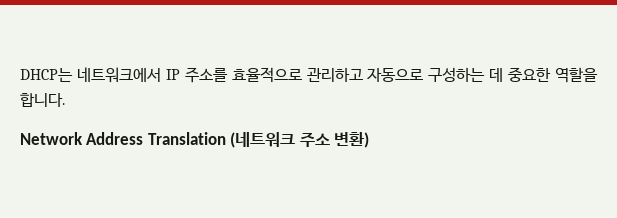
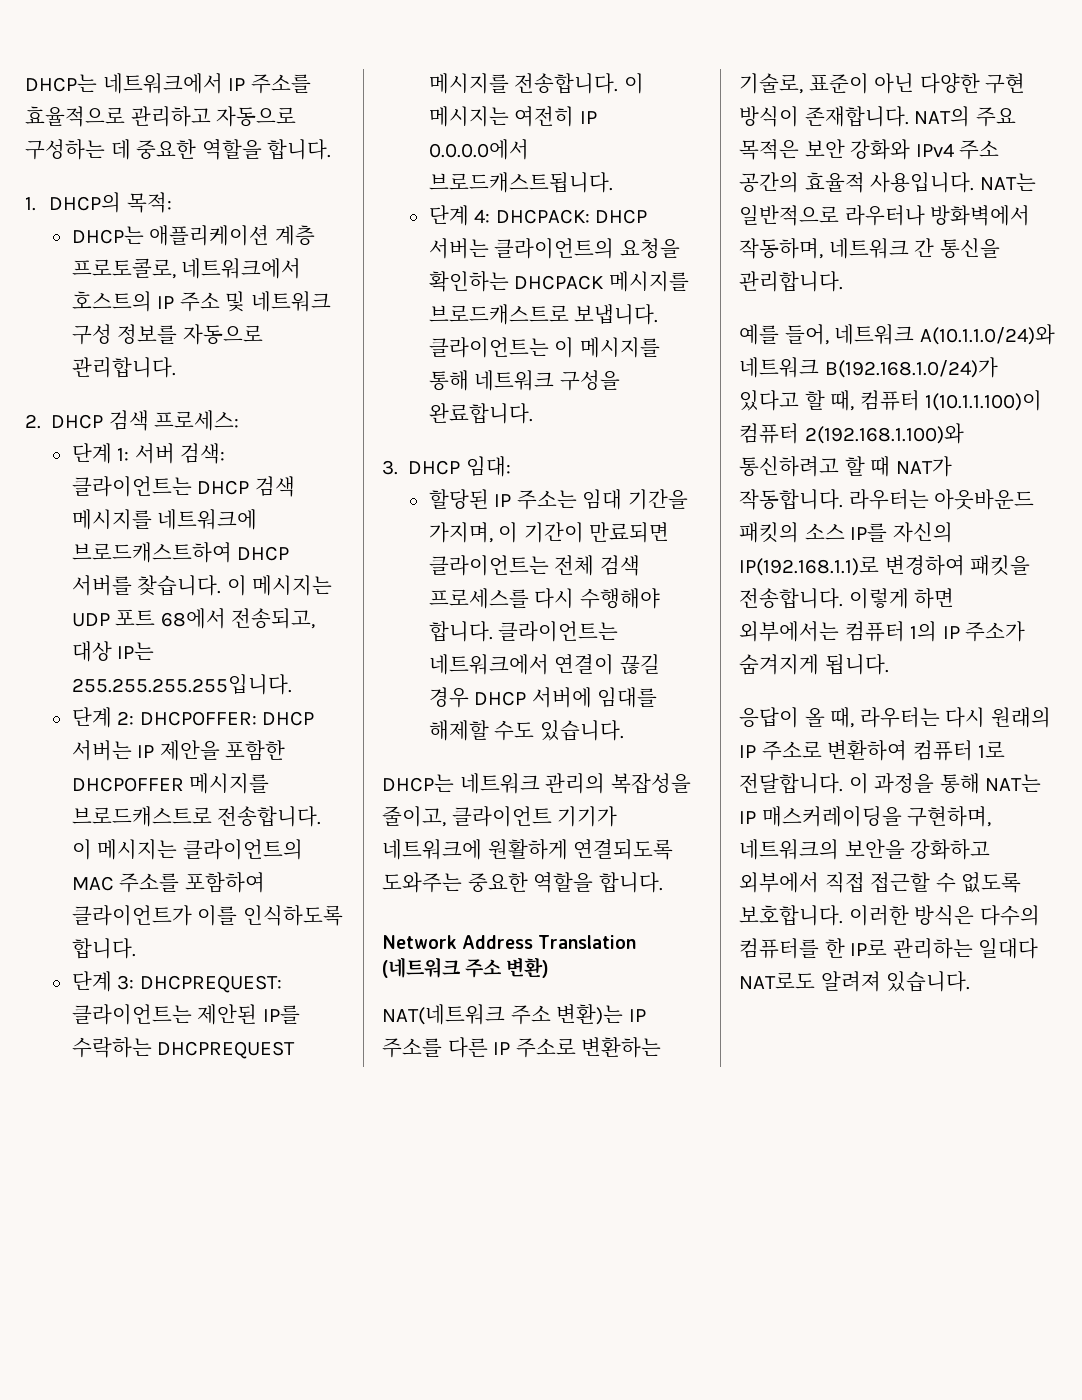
+ 1. DHCP의 목적:
+ DHCP는 애플리케이션 계층 프로토콜로, 네트워크에서 호스트의 IP 주소 및 네트워크 구성 정보를 자동으로 관리합니다.
+ 2. DHCP 검색 프로세스:
+ 단계 1: 서버 검색: 클라이언트는 DHCP 검색 메시지를 네트워크에 브로드캐스트하여 DHCP 서버를 찾습니다. 이 메시지는 UDP 포트 68에서 전송되고, 대상 IP는 255.255.255.255입니다.
+ 단계 2: DHCPOFFER: DHCP 서버는 IP 제안을 포함한 DHCPOFFER 메시지를 브로드캐스트로 전송합니다. 이 메시지는 클라이언트의 MAC 주소를 포함하여 클라이언트가 이를 인식하도록 합니다.
+ 단계 3: DHCPREQUEST: 클라이언트는 제안된 IP를 수락하는 DHCPREQUEST 메시지를 전송합니다. 이 메시지는 여전히 IP 0.0.0.0에서 브로드캐스트됩니다.
+ 단계 4: DHCPACK: DHCP 서버는 클라이언트의 요청을 확인하는 DHCPACK 메시지를 브로드캐스트로 보냅니다. 클라이언트는 이 메시지를 통해 네트워크 구성을 완료합니다.
+ 3. DHCP 임대:
+ 할당된 IP 주소는 임대 기간을 가지며, 이 기간이 만료되면 클라이언트는 전체 검색 프로세스를 다시 수행해야 합니다. 클라이언트는 네트워크에서 연결이 끊길 경우 DHCP 서버에 임대를 해제할 수도 있습니다.
+ DHCP는 네트워크 관리의 복잡성을 줄이고, 클라이언트 기기가 네트워크에 원활하게 연결되도록 도와주는 중요한 역할을 합니다.
+ NAT(네트워크 주소 변환)는 IP 주소를 다른 IP 주소로 변환하는 기술로, 표준이 아닌 다양한 구현 방식이 존재합니다. NAT의 주요 목적은 보안 강화와 IPv4 주소 공간의 효율적 사용입니다. NAT는 일반적으로 라우터나 방화벽에서 작동하며, 네트워크 간 통신을 관리합니다.
+ 예를 들어, 네트워크 A(10.1.1.0/24)와 네트워크 B(192.168.1.0/24)가 있다고 할 때, 컴퓨터 1(10.1.1.100)이 컴퓨터 2(192.168.1.100)와 통신하려고 할 때 NAT가 작동합니다. 라우터는 아웃바운드 패킷의 소스 IP를 자신의 IP(192.168.1.1)로 변경하여 패킷을 전송합니다. 이렇게 하면 외부에서는 컴퓨터 1의 IP 주소가 숨겨지게 됩니다.
+ 응답이 올 때, 라우터는 다시 원래의 IP 주소로 변환하여 컴퓨터 1로 전달합니다. 이 과정을 통해 NAT는 IP 매스커레이딩을 구현하며, 네트워크의 보안을 강화하고 외부에서 직접 접근할 수 없도록 보호합니다. 이러한 방식은 다수의 컴퓨터를 한 IP로 관리하는 일대다 NAT로도 알려져 있습니다.

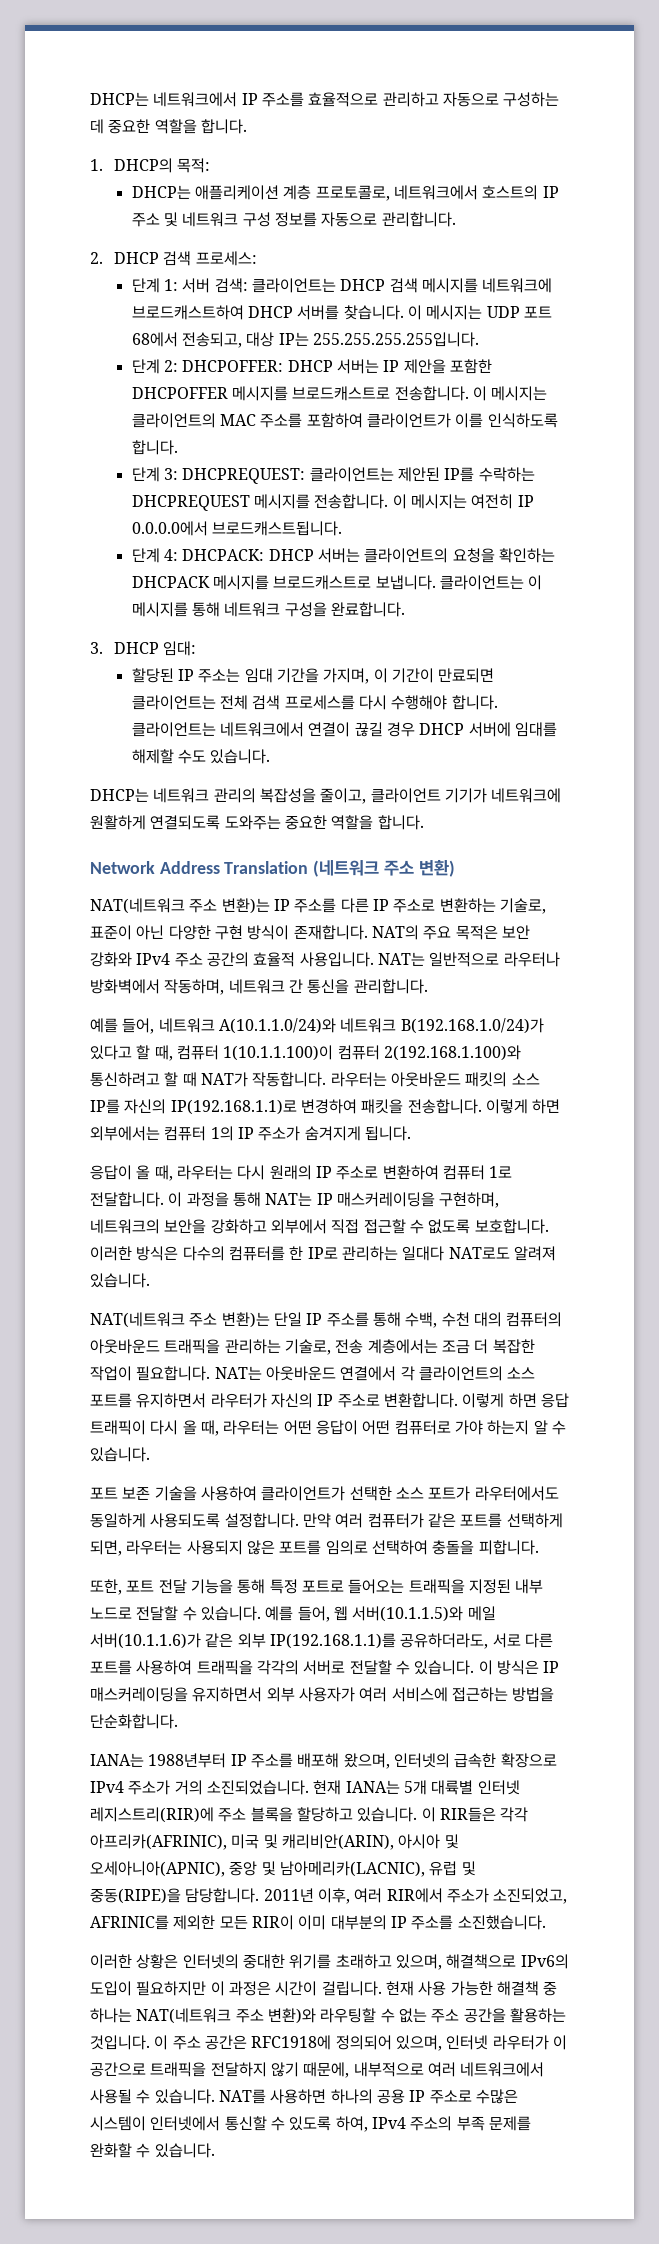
+ NAT(네트워크 주소 변환)는 단일 IP 주소를 통해 수백, 수천 대의 컴퓨터의 아웃바운드 트래픽을 관리하는 기술로, 전송 계층에서는 조금 더 복잡한 작업이 필요합니다. NAT는 아웃바운드 연결에서 각 클라이언트의 소스 포트를 유지하면서 라우터가 자신의 IP 주소로 변환합니다. 이렇게 하면 응답 트래픽이 다시 올 때, 라우터는 어떤 응답이 어떤 컴퓨터로 가야 하는지 알 수 있습니다.
+ 포트 보존 기술을 사용하여 클라이언트가 선택한 소스 포트가 라우터에서도 동일하게 사용되도록 설정합니다. 만약 여러 컴퓨터가 같은 포트를 선택하게 되면, 라우터는 사용되지 않은 포트를 임의로 선택하여 충돌을 피합니다.
+ 또한, 포트 전달 기능을 통해 특정 포트로 들어오는 트래픽을 지정된 내부 노드로 전달할 수 있습니다. 예를 들어, 웹 서버(10.1.1.5)와 메일 서버(10.1.1.6)가 같은 외부 IP(192.168.1.1)를 공유하더라도, 서로 다른 포트를 사용하여 트래픽을 각각의 서버로 전달할 수 있습니다. 이 방식은 IP 매스커레이딩을 유지하면서 외부 사용자가 여러 서비스에 접근하는 방법을 단순화합니다.
+ IANA는 1988년부터 IP 주소를 배포해 왔으며, 인터넷의 급속한 확장으로 IPv4 주소가 거의 소진되었습니다. 현재 IANA는 5개 대륙별 인터넷 레지스트리(RIR)에 주소 블록을 할당하고 있습니다. 이 RIR들은 각각 아프리카(AFRINIC), 미국 및 캐리비안(ARIN), 아시아 및 오세아니아(APNIC), 중앙 및 남아메리카(LACNIC), 유럽 및 중동(RIPE)을 담당합니다. 2011년 이후, 여러 RIR에서 주소가 소진되었고, AFRINIC를 제외한 모든 RIR이 이미 대부분의 IP 주소를 소진했습니다.
+ 이러한 상황은 인터넷의 중대한 위기를 초래하고 있으며, 해결책으로 IPv6의 도입이 필요하지만 이 과정은 시간이 걸립니다. 현재 사용 가능한 해결책 중 하나는 NAT(네트워크 주소 변환)와 라우팅할 수 없는 주소 공간을 활용하는 것입니다. 이 주소 공간은 RFC1918에 정의되어 있으며, 인터넷 라우터가 이 공간으로 트래픽을 전달하지 않기 때문에, 내부적으로 여러 네트워크에서 사용될 수 있습니다. NAT를 사용하면 하나의 공용 IP 주소로 수많은 시스템이 인터넷에서 통신할 수 있도록 하여, IPv4 주소의 부족 문제를 완화할 수 있습니다.

